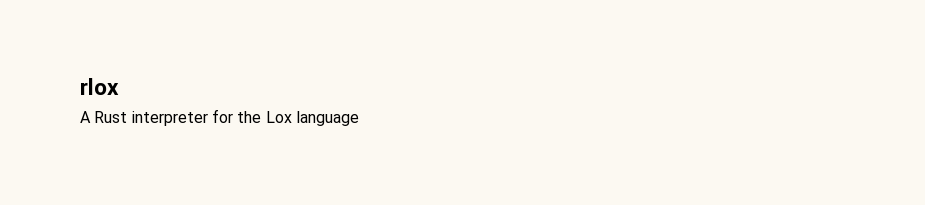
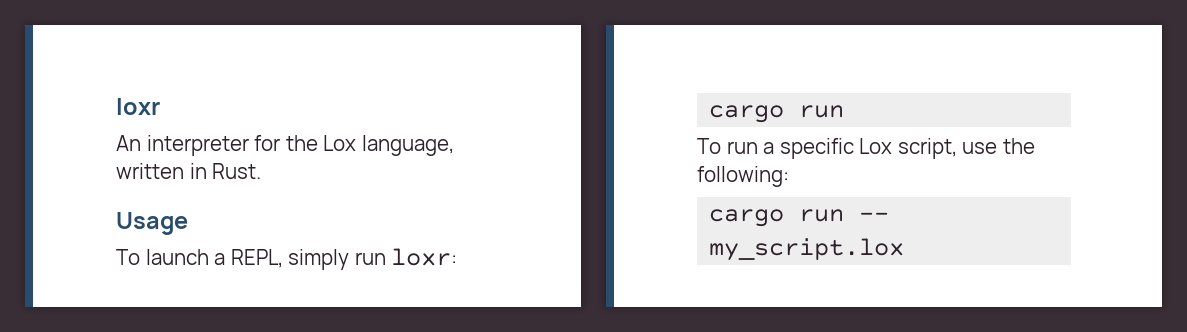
- rlox
- A Rust interpreter for the Lox language
+ loxr
+ An interpreter for the Lox language, written in Rust.
+ Usage
+ To launch a REPL, simply run loxr:
+ cargo run
+ To run a specific Lox script, use the following:
+ cargo run -- my_script.lox

